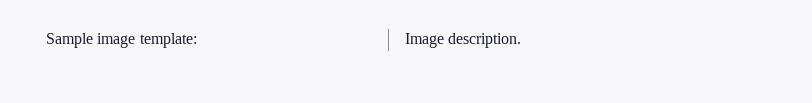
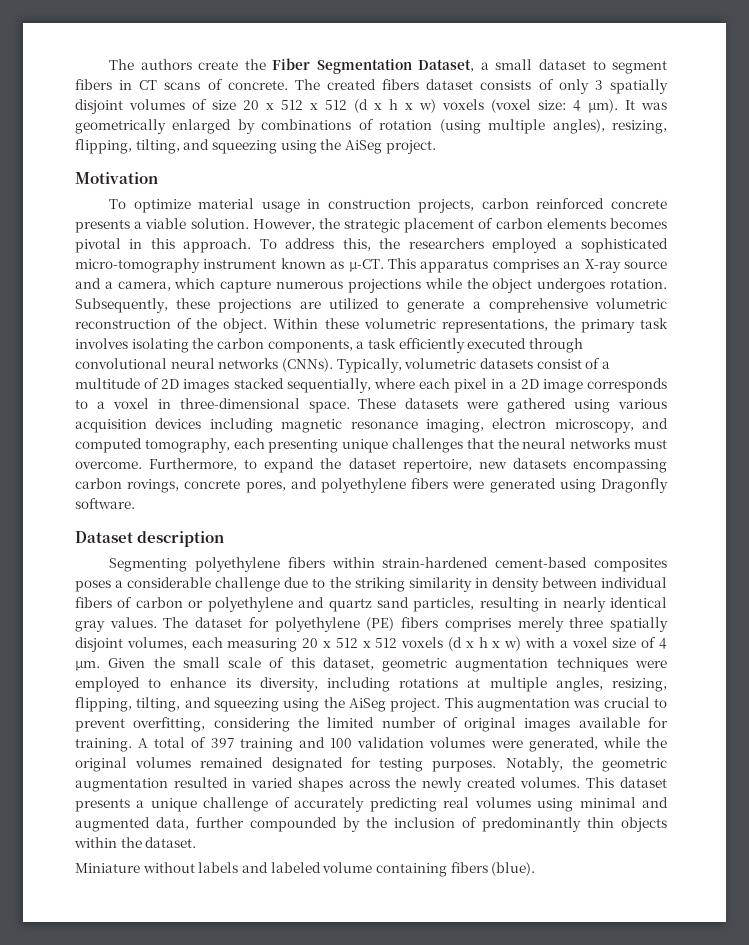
- Sample image template:
- Image description.
+ The authors create the Fiber Segmentation Dataset, a small dataset to segment fibers in CT scans of concrete. The created fibers dataset consists of only 3 spatially disjoint volumes of size 20 x 512 x 512 (d x h x w) voxels (voxel size: 4 µm). It was geometrically enlarged by combinations of rotation (using multiple angles), resizing, flipping, tilting, and squeezing using the AiSeg project.
+ Motivation
+ To optimize material usage in construction projects, carbon reinforced concrete presents a viable solution. However, the strategic placement of carbon elements becomes pivotal in this approach. To address this, the researchers employed a sophisticated micro-tomography instrument known as µ-CT. This apparatus comprises an X-ray source and a camera, which capture numerous projections while the object undergoes rotation. Subsequently, these projections are utilized to generate a comprehensive volumetric reconstruction of the object. Within these volumetric representations, the primary task involves isolating the carbon components, a task efficiently executed through convolutional neural networks (CNNs). Typically, volumetric datasets consist of a multitude of 2D images stacked sequentially, where each pixel in a 2D image corresponds to a voxel in three-dimensional space. These datasets were gathered using various acquisition devices including magnetic resonance imaging, electron microscopy, and computed tomography, each presenting unique challenges that the neural networks must overcome. Furthermore, to expand the dataset repertoire, new datasets encompassing carbon rovings, concrete pores, and polyethylene fibers were generated using Dragonfly software.
+ Dataset description
+ Segmenting polyethylene fibers within strain-hardened cement-based composites poses a considerable challenge due to the striking similarity in density between individual fibers of carbon or polyethylene and quartz sand particles, resulting in nearly identical gray values. The dataset for polyethylene (PE) fibers comprises merely three spatially disjoint volumes, each measuring 20 x 512 x 512 voxels (d x h x w) with a voxel size of 4 µm. Given the small scale of this dataset, geometric augmentation techniques were employed to enhance its diversity, including rotations at multiple angles, resizing, flipping, tilting, and squeezing using the AiSeg project. This augmentation was crucial to prevent overfitting, considering the limited number of original images available for training. A total of 397 training and 100 validation volumes were generated, while the original volumes remained designated for testing purposes. Notably, the geometric augmentation resulted in varied shapes across the newly created volumes. This dataset presents a unique challenge of accurately predicting real volumes using minimal and augmented data, further compounded by the inclusion of predominantly thin objects within the dataset.
+ Miniature without labels and labeled volume containing fibers (blue).

